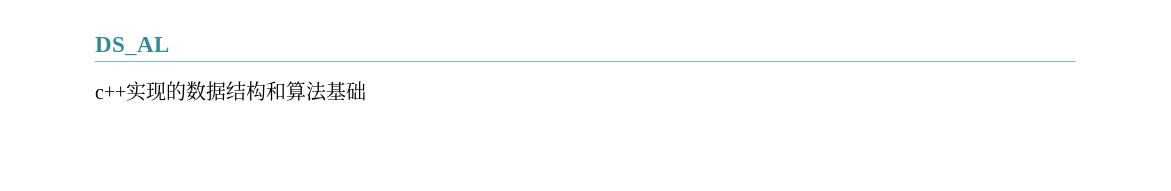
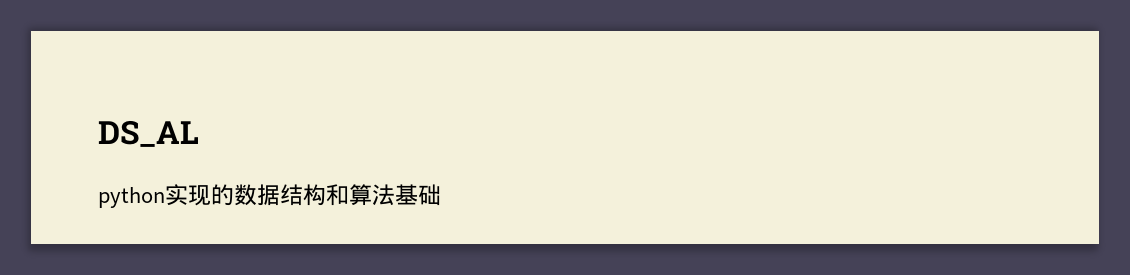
- c++实现的数据结构和算法基础
+ python实现的数据结构和算法基础

